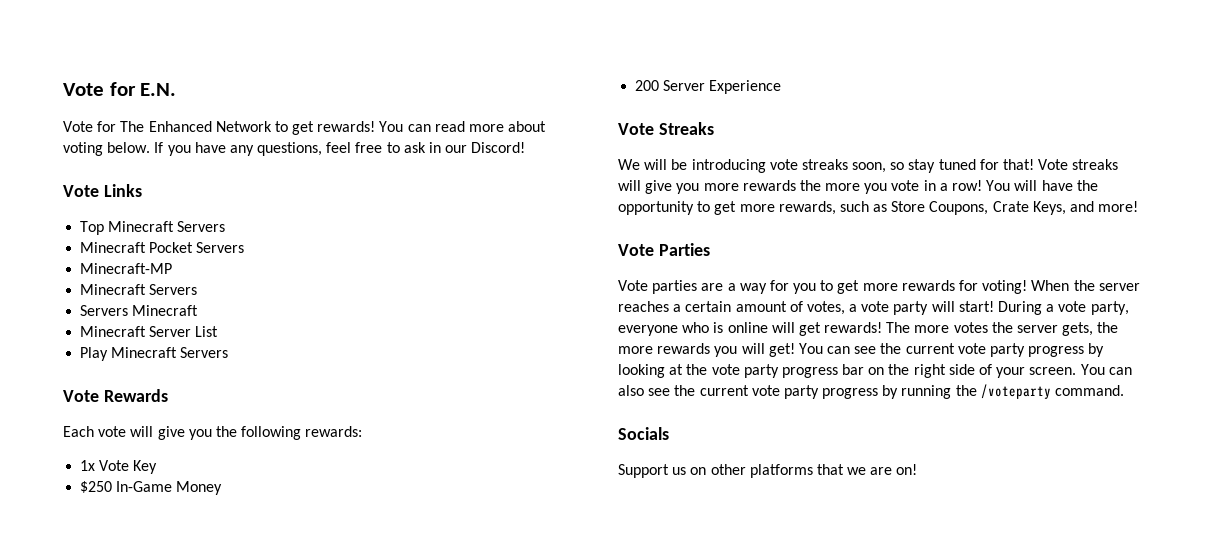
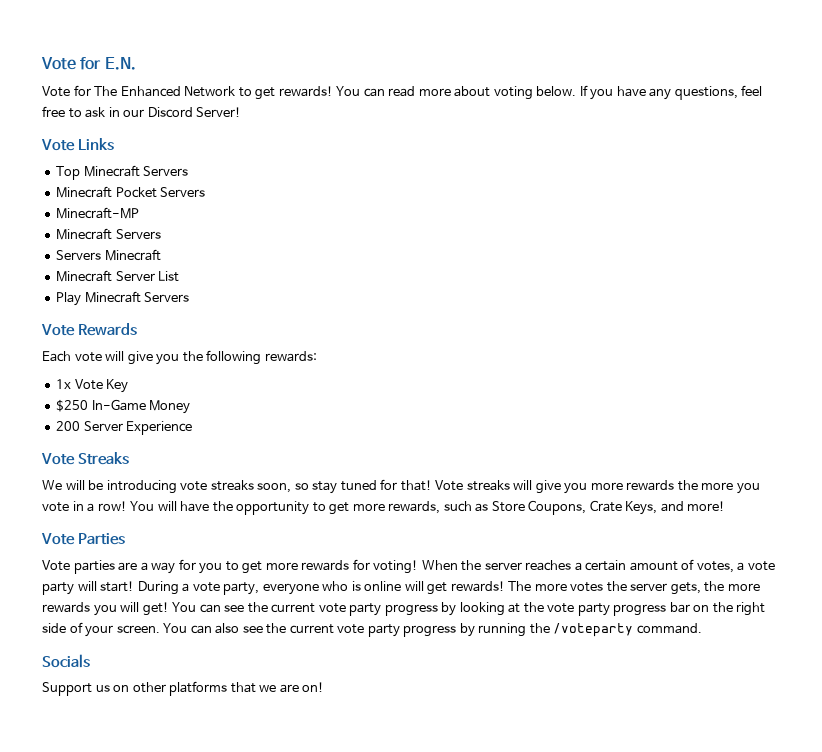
- If you have any questions, feel free to ask in our Discord!
+ If you have any questions, feel free to ask in our Discord Server!

